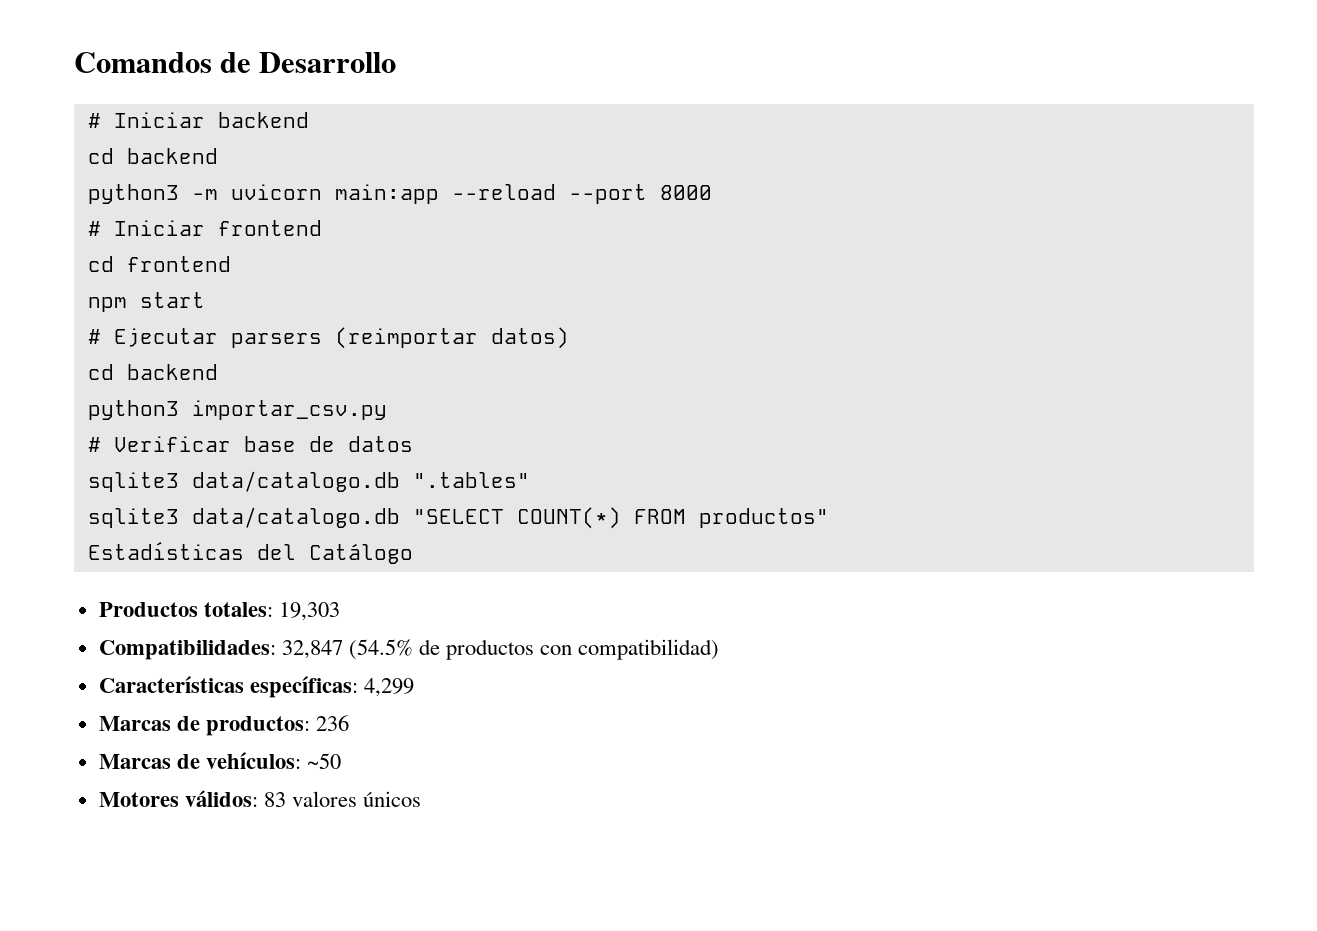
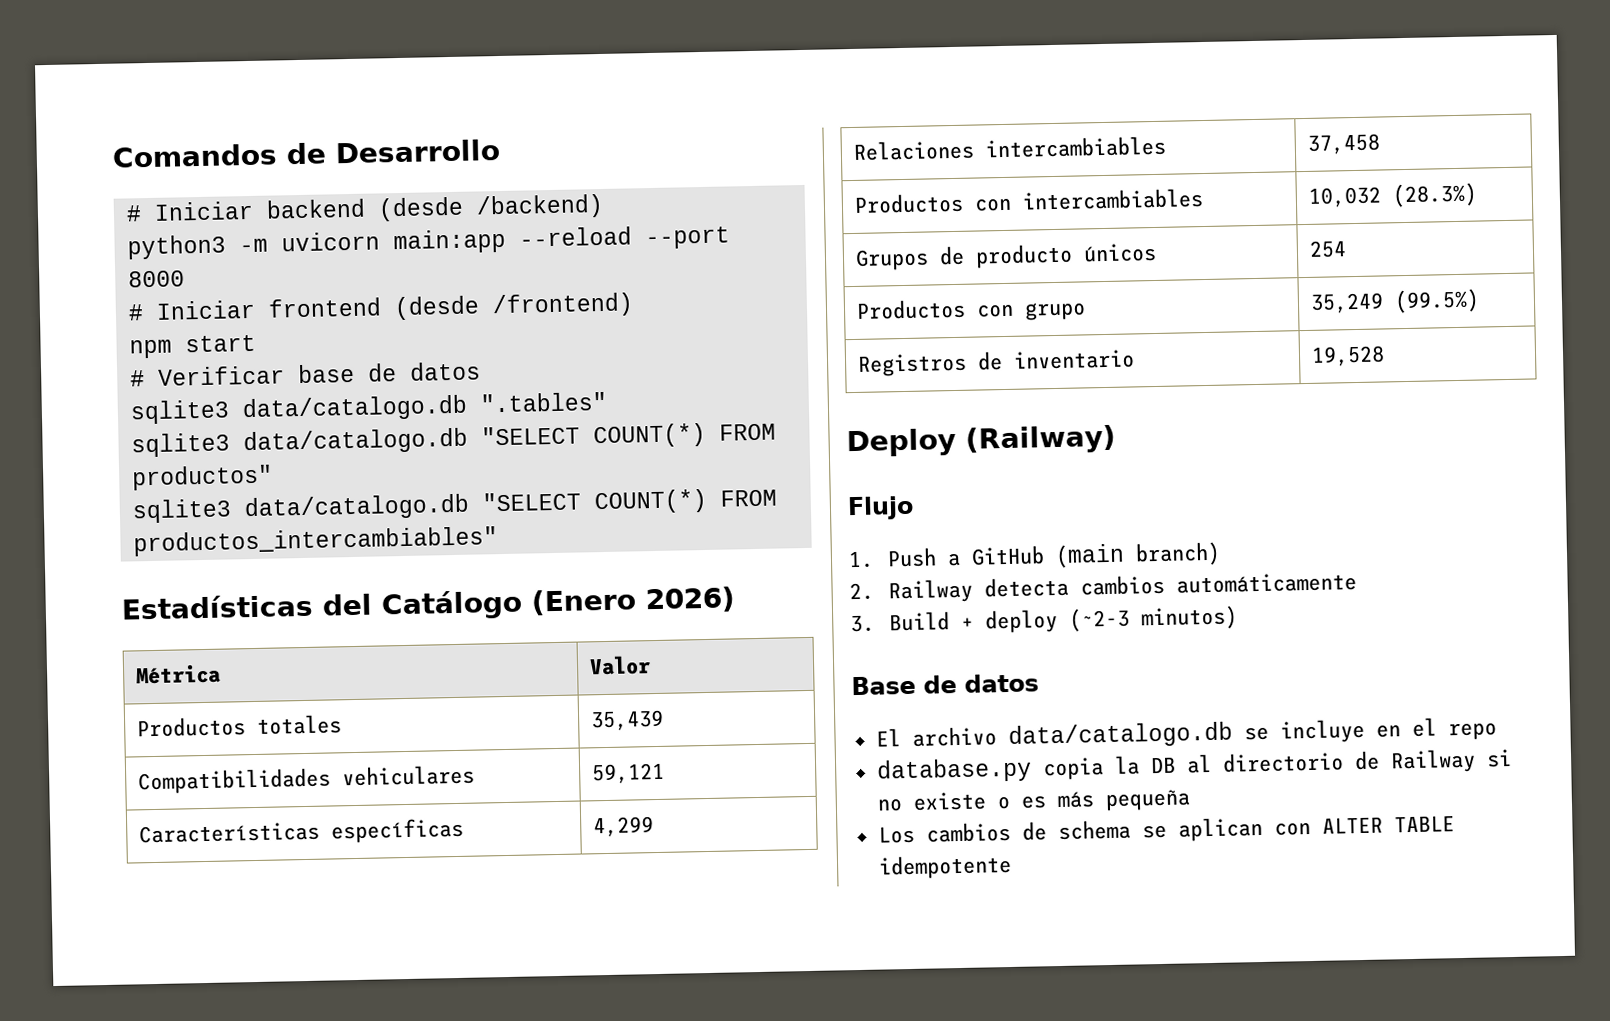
- # Iniciar backend
- cd backend
+ # Iniciar backend (desde /backend)
- # Iniciar frontend
- cd frontend
+ # Iniciar frontend (desde /frontend)
- # Ejecutar parsers (reimportar datos)
- cd backend
- python3 importar_csv.py
- Estadísticas del Catálogo
- Productos totales: 19,303
- Compatibilidades: 32,847 (54.5% de productos con compatibilidad)
- Características específicas: 4,299
- Marcas de productos: 236
- Marcas de vehículos: ~50
- Motores válidos: 83 valores únicos
+ sqlite3 data/catalogo.db "SELECT COUNT(*) FROM productos_intercambiables"
+ Estadísticas del Catálogo (Enero 2026)
+ Métrica | Valor
+ Productos totales | 35,439
+ Compatibilidades vehiculares | 59,121
+ Características específicas | 4,299
+ Relaciones intercambiables | 37,458
+ Productos con intercambiables | 10,032 (28.3%)
+ Grupos de producto únicos | 254
+ Productos con grupo | 35,249 (99.5%)
+ Registros de inventario | 19,528
+ Deploy (Railway)
+ Flujo
+ 1. Push a GitHub (main branch)
+ 2. Railway detecta cambios automáticamente
+ 3. Build + deploy (~2-3 minutos)
+ Base de datos
+ El archivo data/catalogo.db se incluye en el repo
+ database.py copia la DB al directorio de Railway si no existe o es más pequeña
+ Los cambios de schema se aplican con ALTER TABLE idempotente

